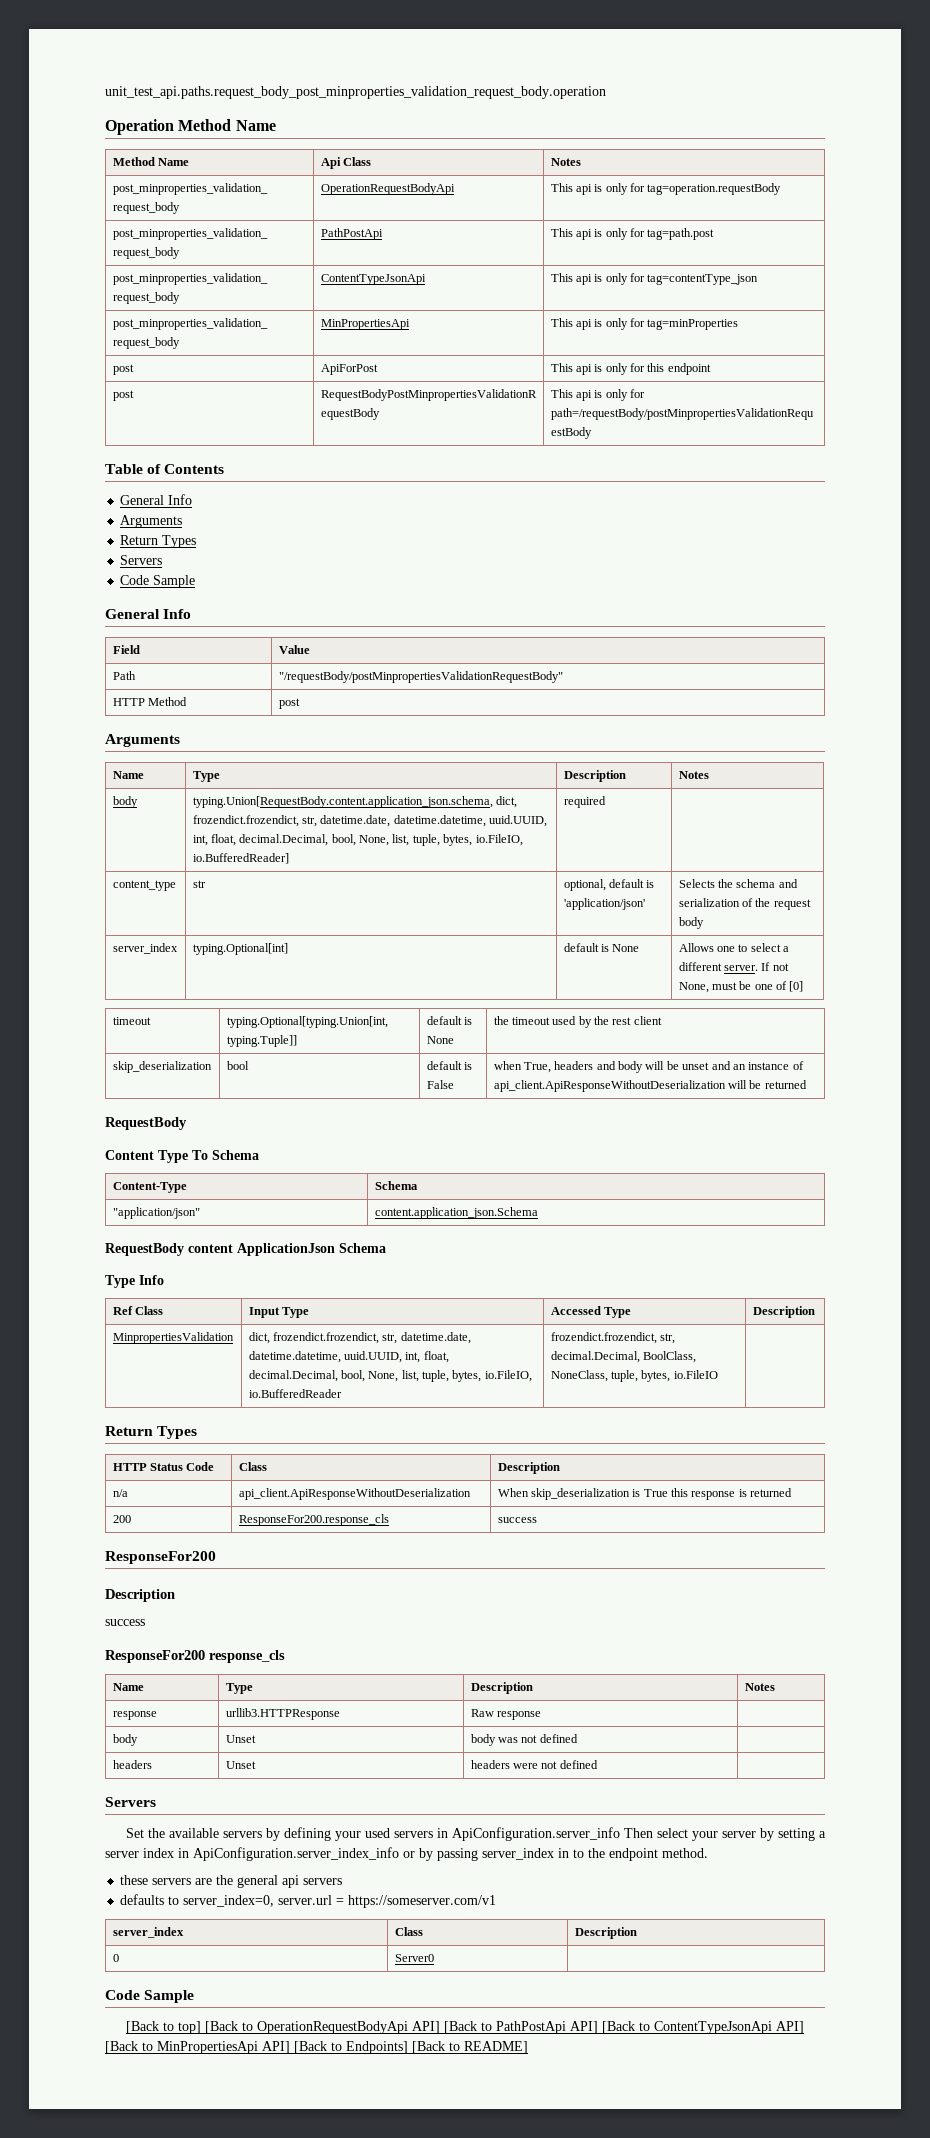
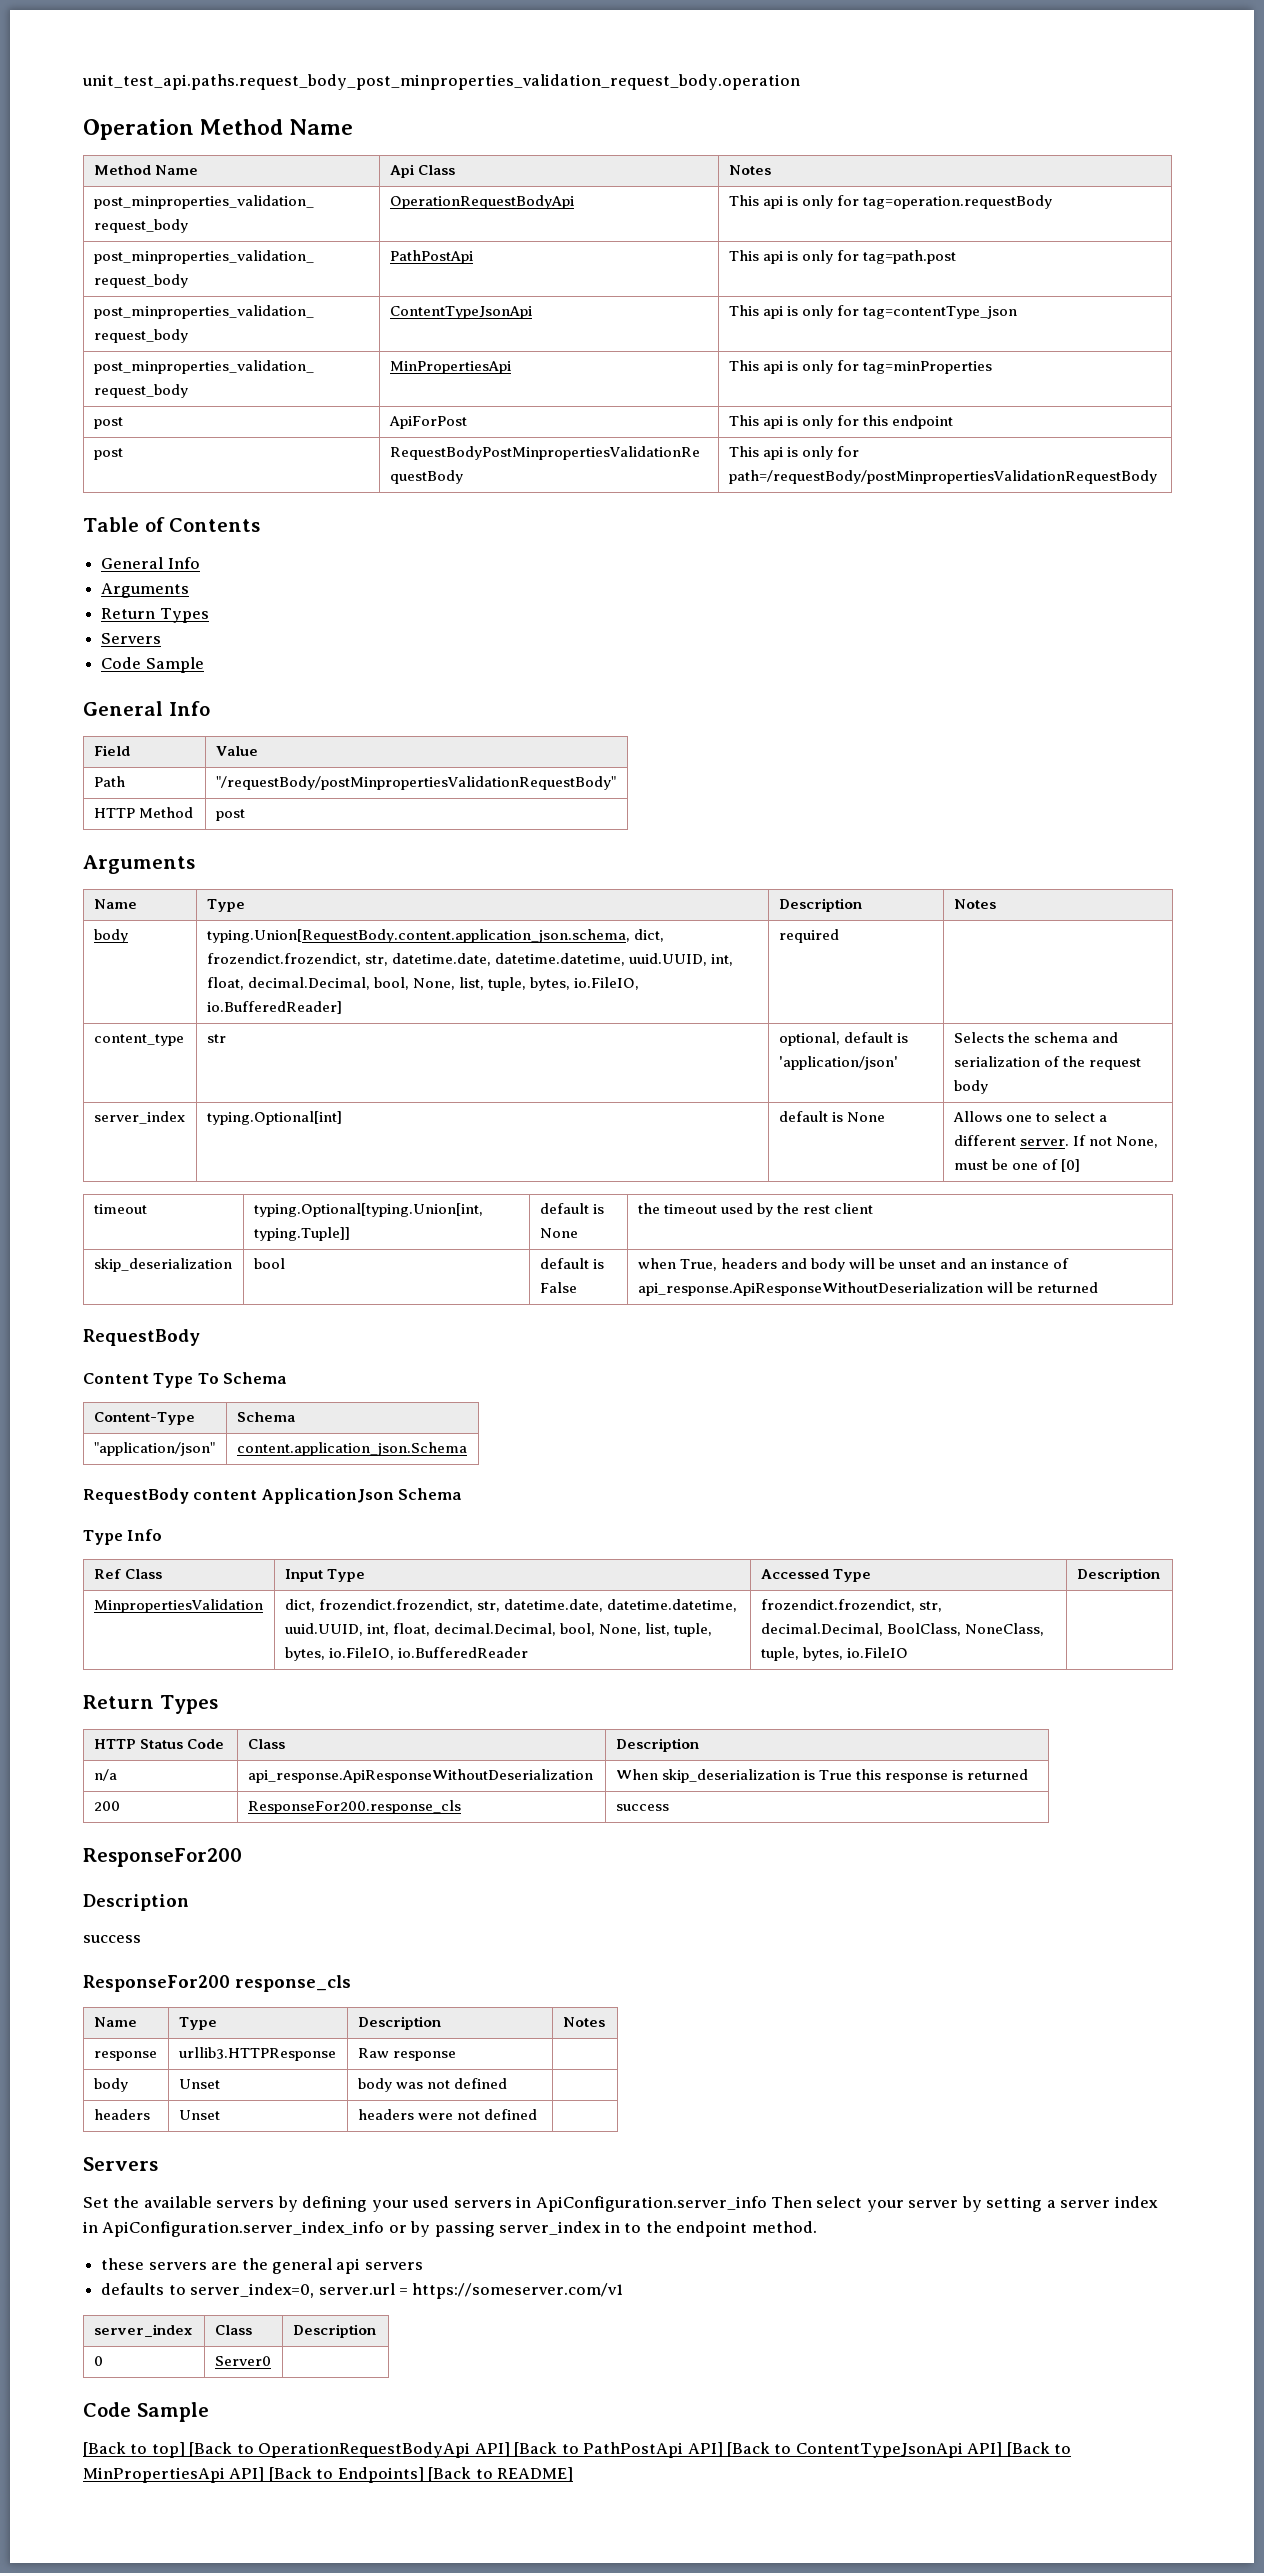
- skip_deserialization | bool | default is False | when True, headers and body will be unset and an instance of api_client.ApiResponseWithoutDeserialization will be returned
+ skip_deserialization | bool | default is False | when True, headers and body will be unset and an instance of api_response.ApiResponseWithoutDeserialization will be returned
- n/a | api_client.ApiResponseWithoutDeserialization | When skip_deserialization is True this response is returned
+ n/a | api_response.ApiResponseWithoutDeserialization | When skip_deserialization is True this response is returned

